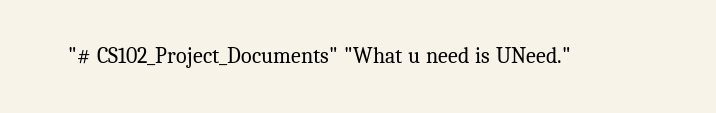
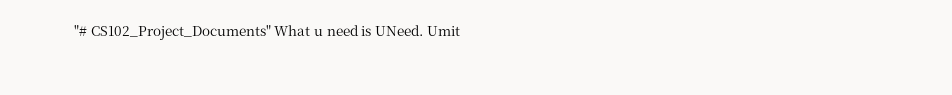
- "# CS102_Project_Documents" "What u need is UNeed."
+ "# CS102_Project_Documents" What u need is UNeed. Umit

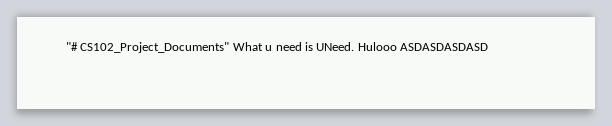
- Umit
+ Hulooo ASDASDASDASD

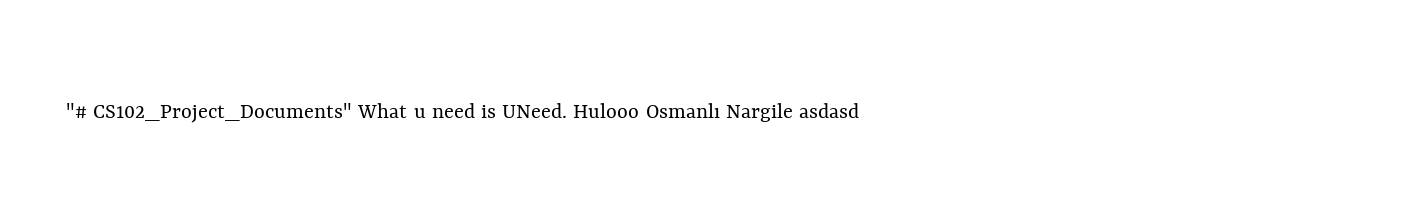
- Hulooo ASDASDASDASD
+ Hulooo Osmanlı Nargile asdasd

